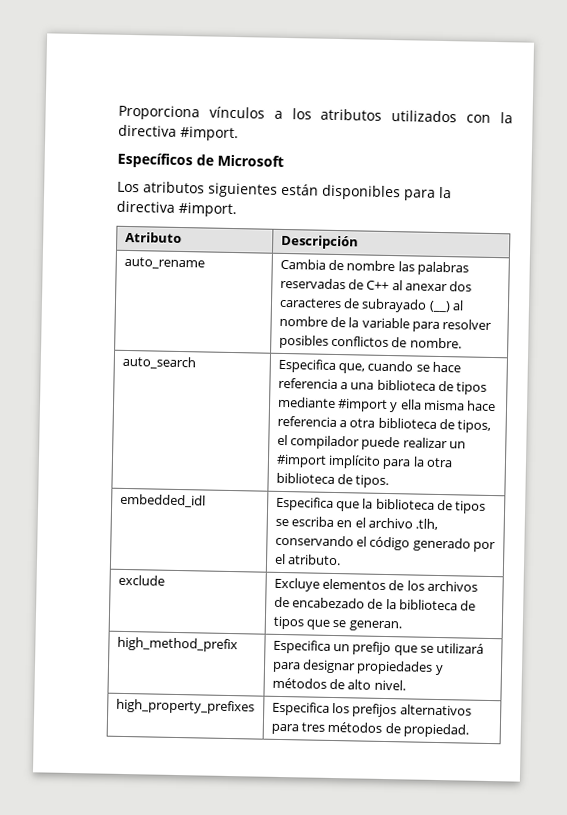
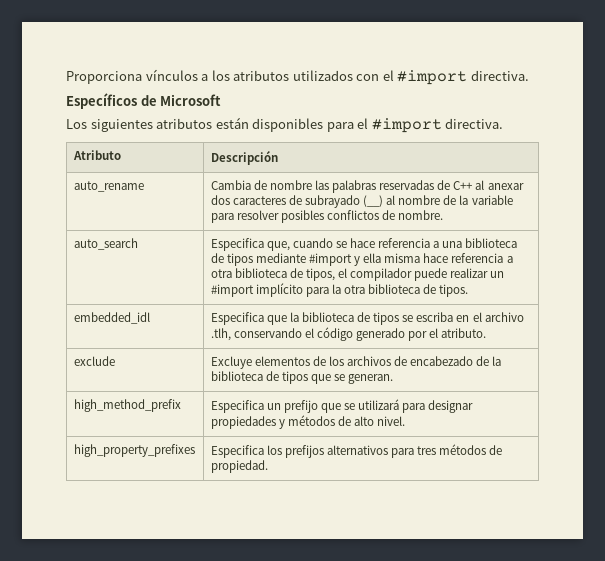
- Proporciona vínculos a los atributos utilizados con la directiva #import.
+ Proporciona vínculos a los atributos utilizados con el #import directiva.
- Los atributos siguientes están disponibles para la directiva #import.
+ Los siguientes atributos están disponibles para el #import directiva.

